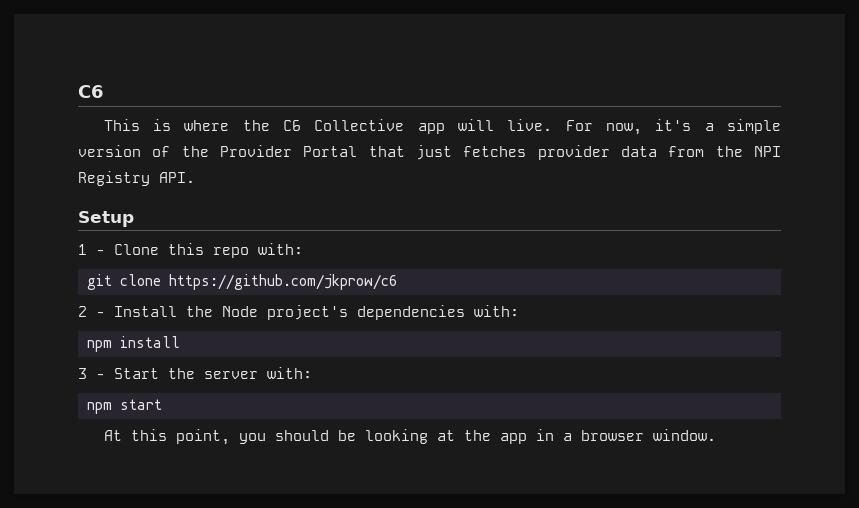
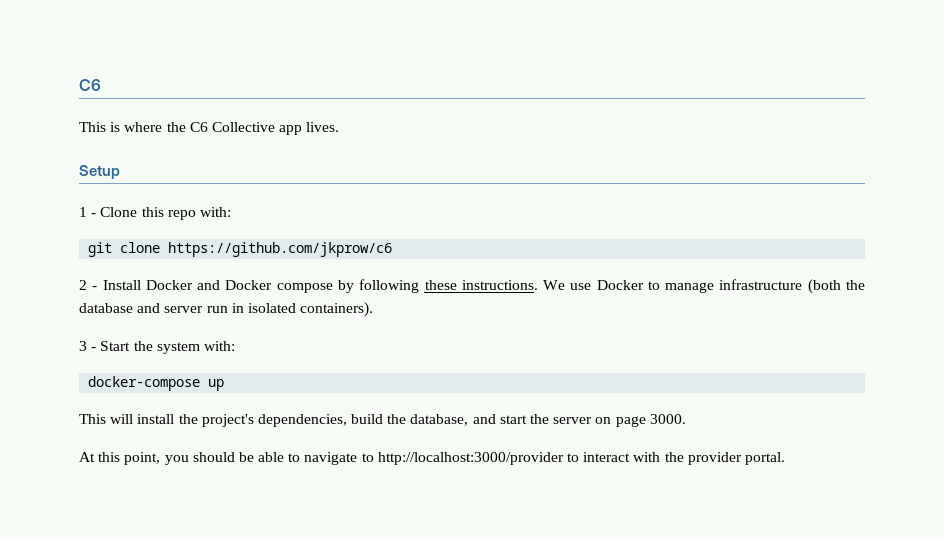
- This is where the C6 Collective app will live. For now, it's a simple version of the Provider Portal that just fetches provider data from the NPI Registry API.
+ This is where the C6 Collective app lives.
- 2 - Install the Node project's dependencies with:
- npm install
+ 2 - Install Docker and Docker compose by following these instructions. We use Docker to manage infrastructure (both the database and server run in isolated containers).
- 3 - Start the server with:
- npm start
+ 3 - Start the system with:
+ docker-compose up
+ This will install the project's dependencies, build the database, and start the server on page 3000.
- At this point, you should be looking at the app in a browser window.
+ At this point, you should be able to navigate to http://localhost:3000/provider to interact with the provider portal.

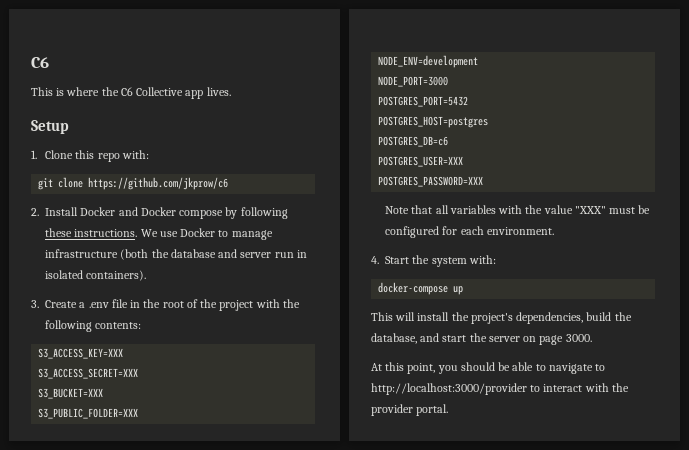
- 1 - Clone this repo with:
+ 1. Clone this repo with:
- 2 - Install Docker and Docker compose by following these instructions.
+ 2. Install Docker and Docker compose by following these instructions.
- 3 - Start the system with:
+ 3. Create a .env file in the root of the project with the following contents:
+ S3_ACCESS_KEY=XXX
+ S3_ACCESS_SECRET=XXX
+ S3_BUCKET=XXX
+ S3_PUBLIC_FOLDER=XXX
+ NODE_ENV=development
+ NODE_PORT=3000
+ POSTGRES_PORT=5432
+ POSTGRES_HOST=postgres
+ POSTGRES_DB=c6
+ POSTGRES_USER=XXX
+ POSTGRES_PASSWORD=XXX
+ Note that all variables with the value "XXX" must be configured for each environment.
+ 4. Start the system with:

